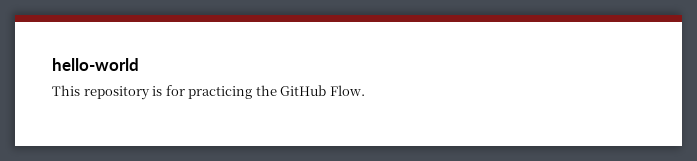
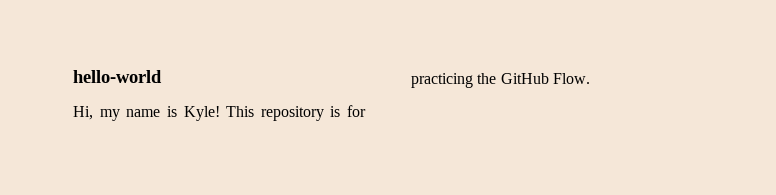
+ Hi, my name is Kyle!

